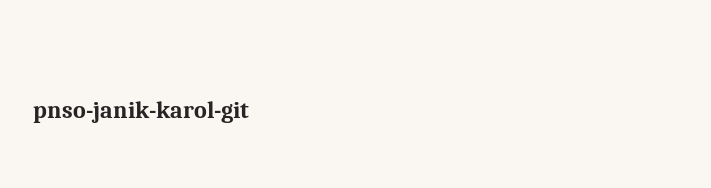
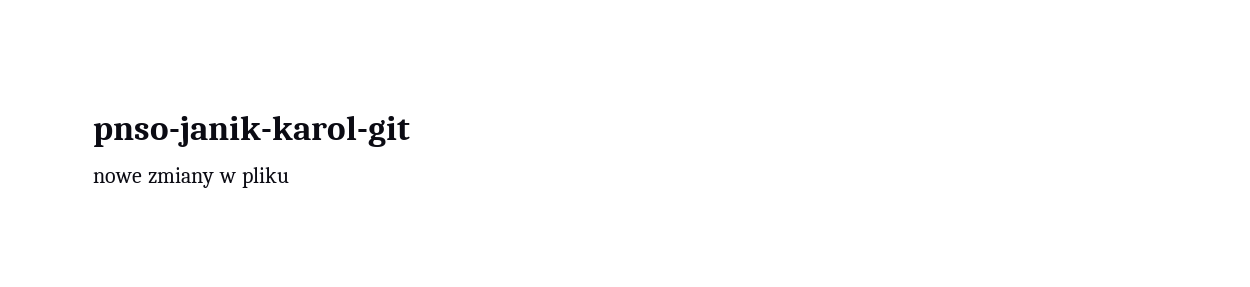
+ nowe zmiany w pliku

